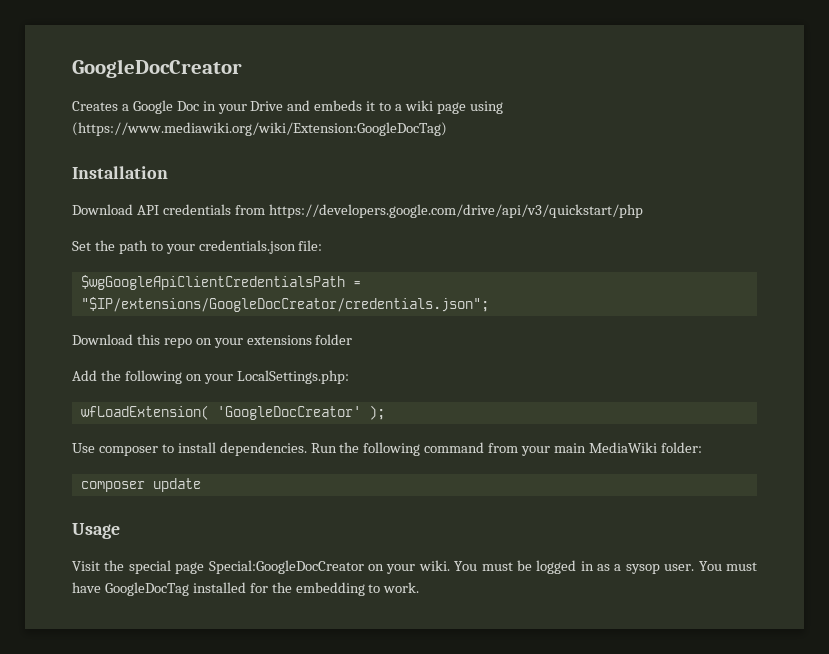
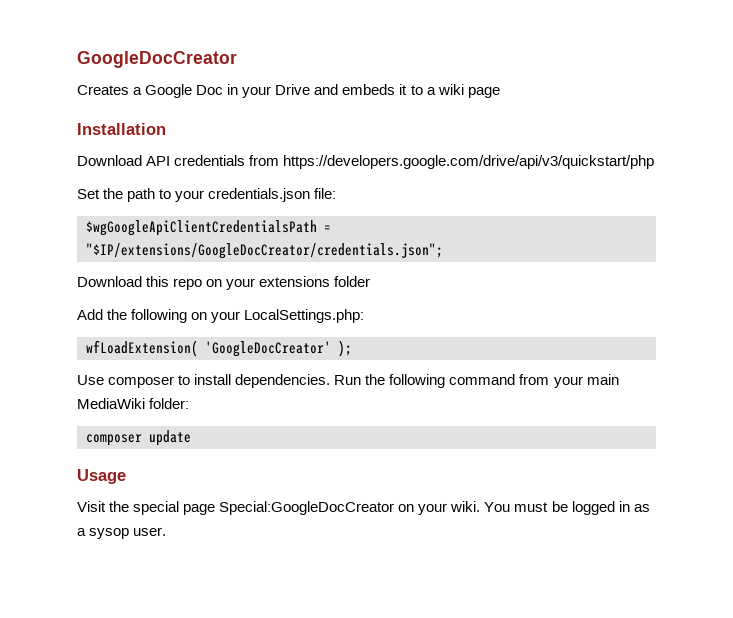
- Creates a Google Doc in your Drive and embeds it to a wiki page using (https://www.mediawiki.org/wiki/Extension:GoogleDocTag)
+ Creates a Google Doc in your Drive and embeds it to a wiki page
- You must have GoogleDocTag installed for the embedding to work.

